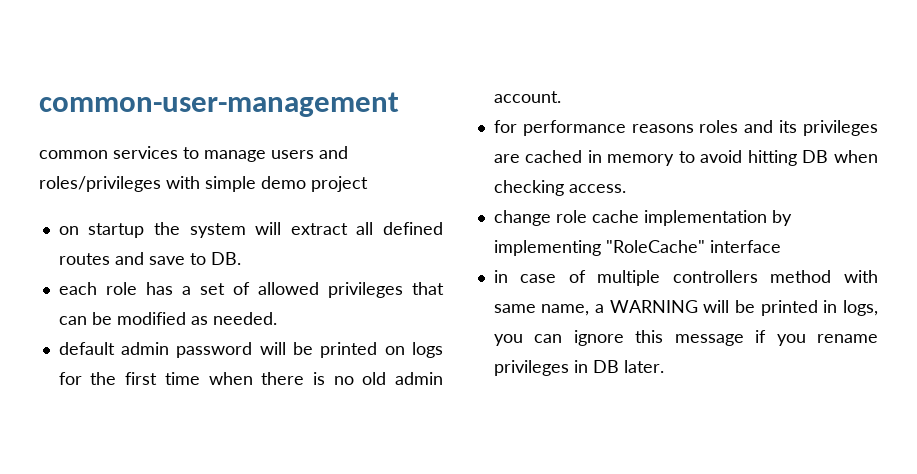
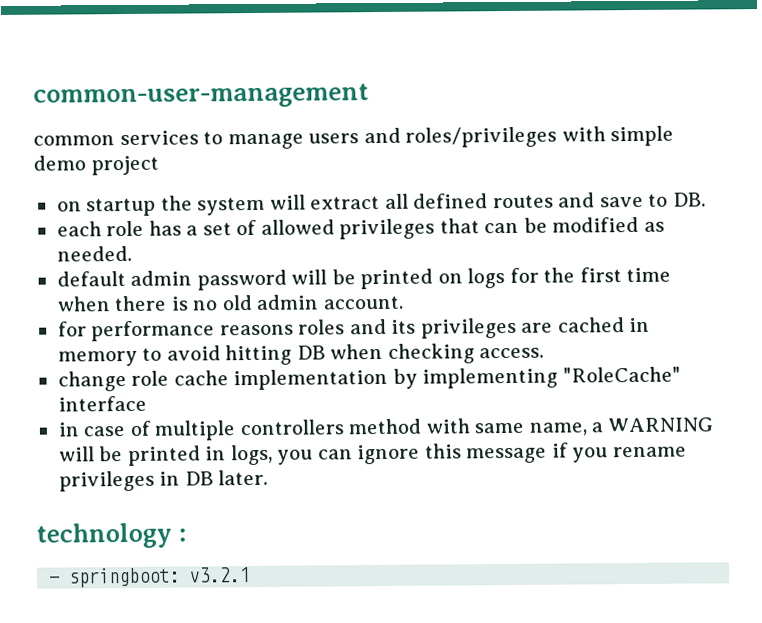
+ technology :
+ - springboot: v3.2.1

